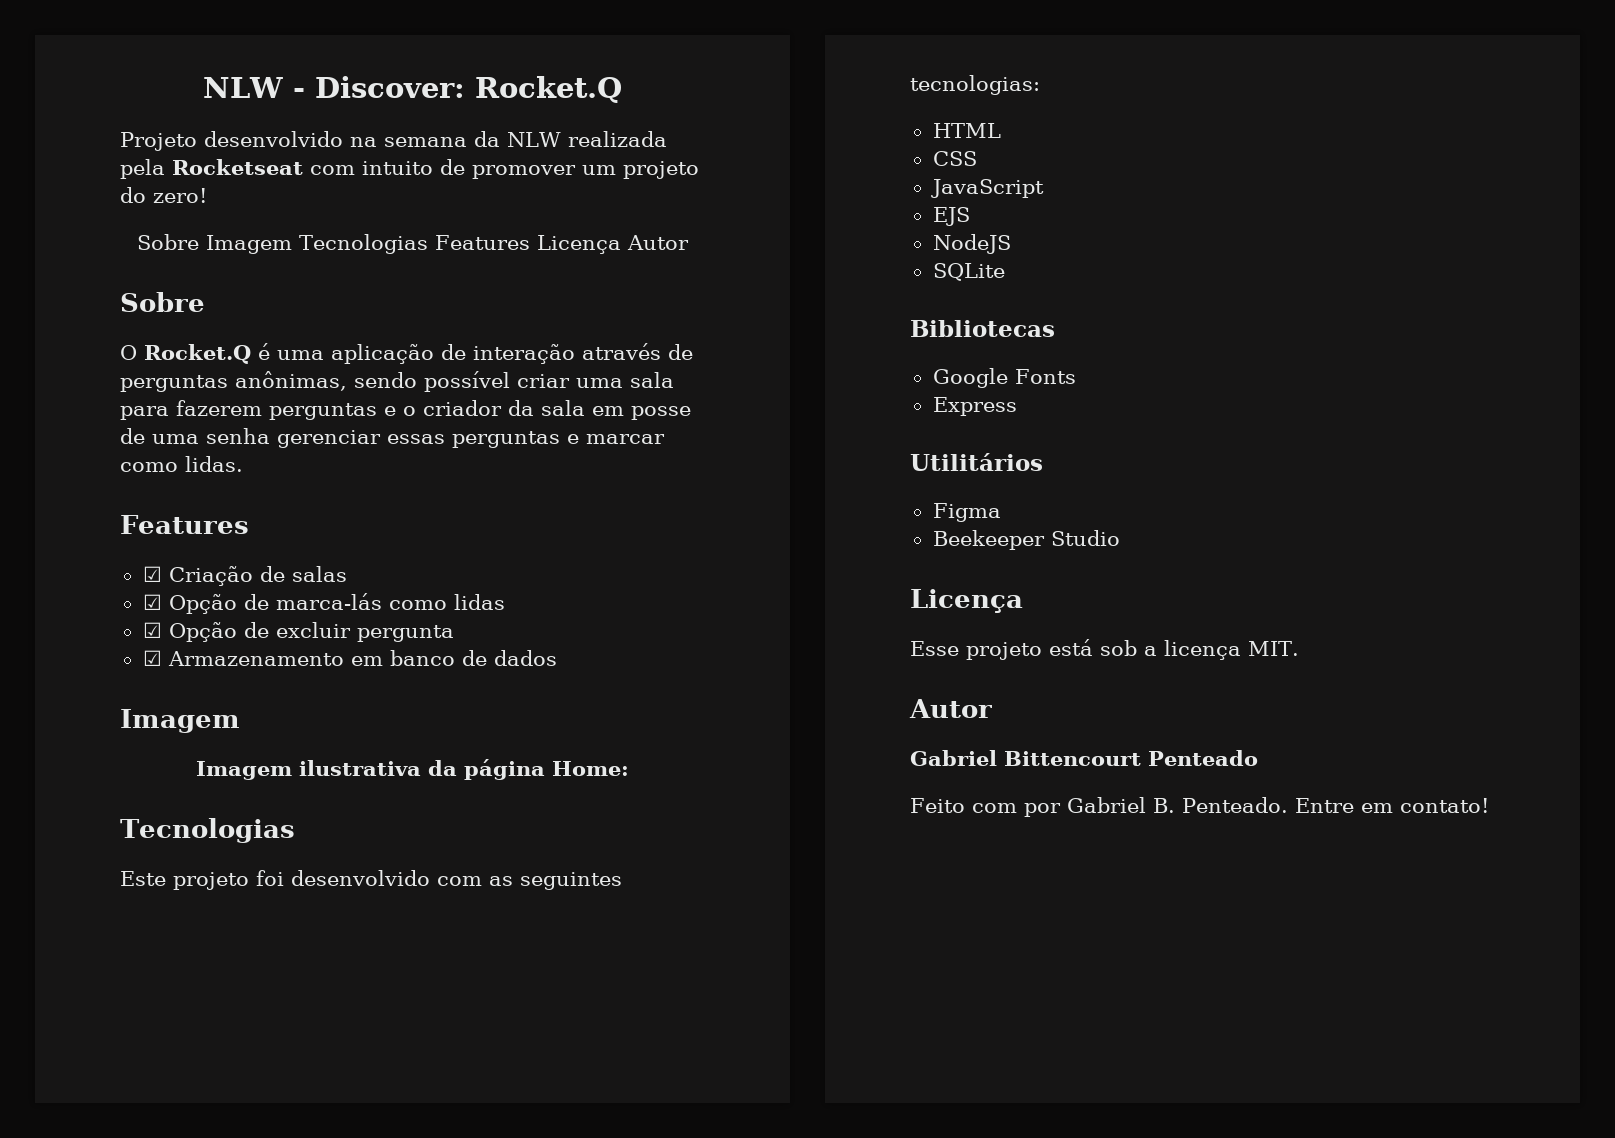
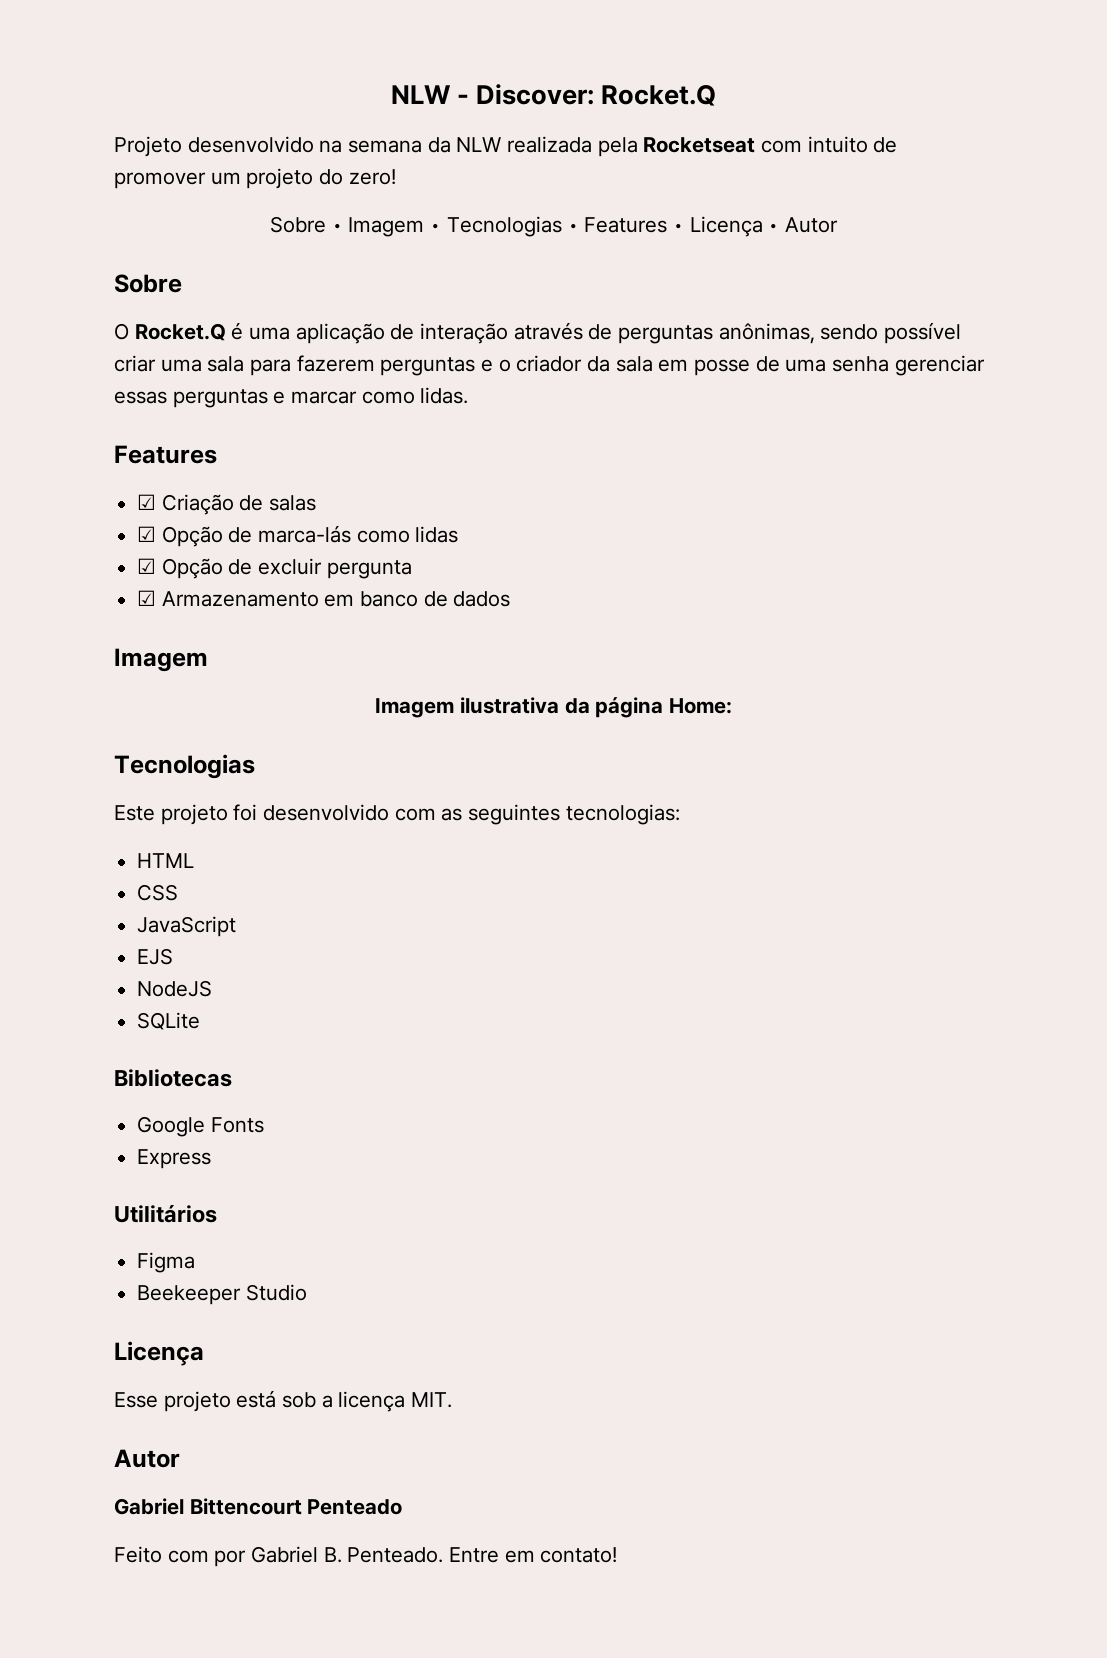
- Sobre Imagem Tecnologias Features Licença Autor
+ Sobre • Imagem • Tecnologias • Features • Licença • Autor

